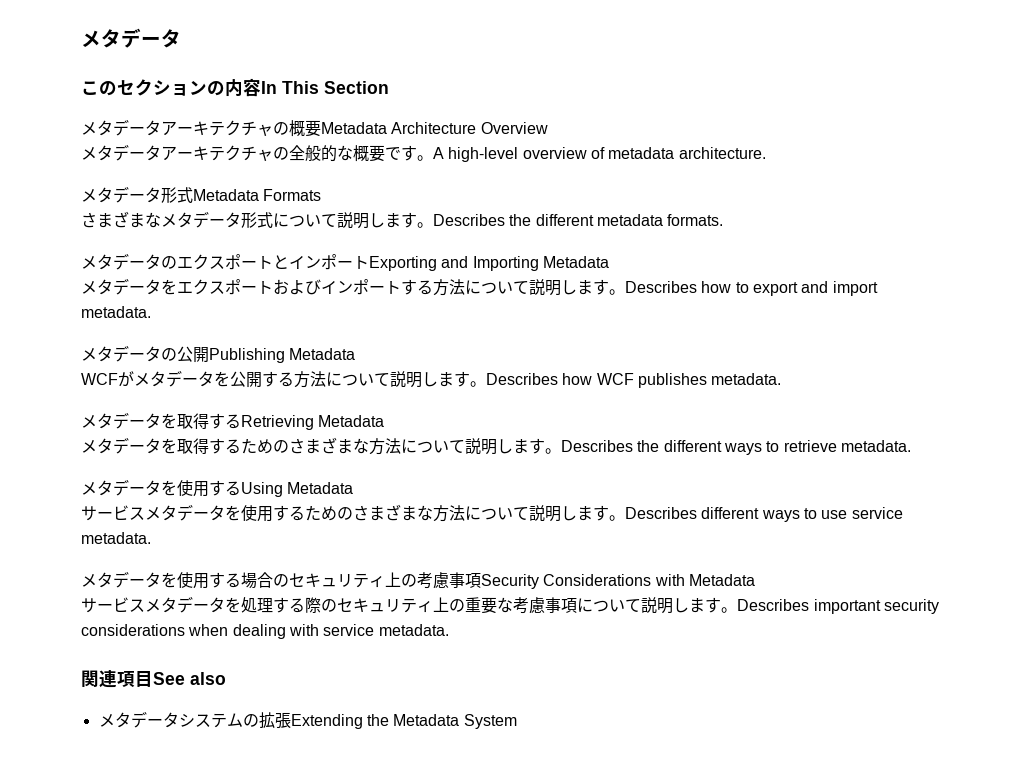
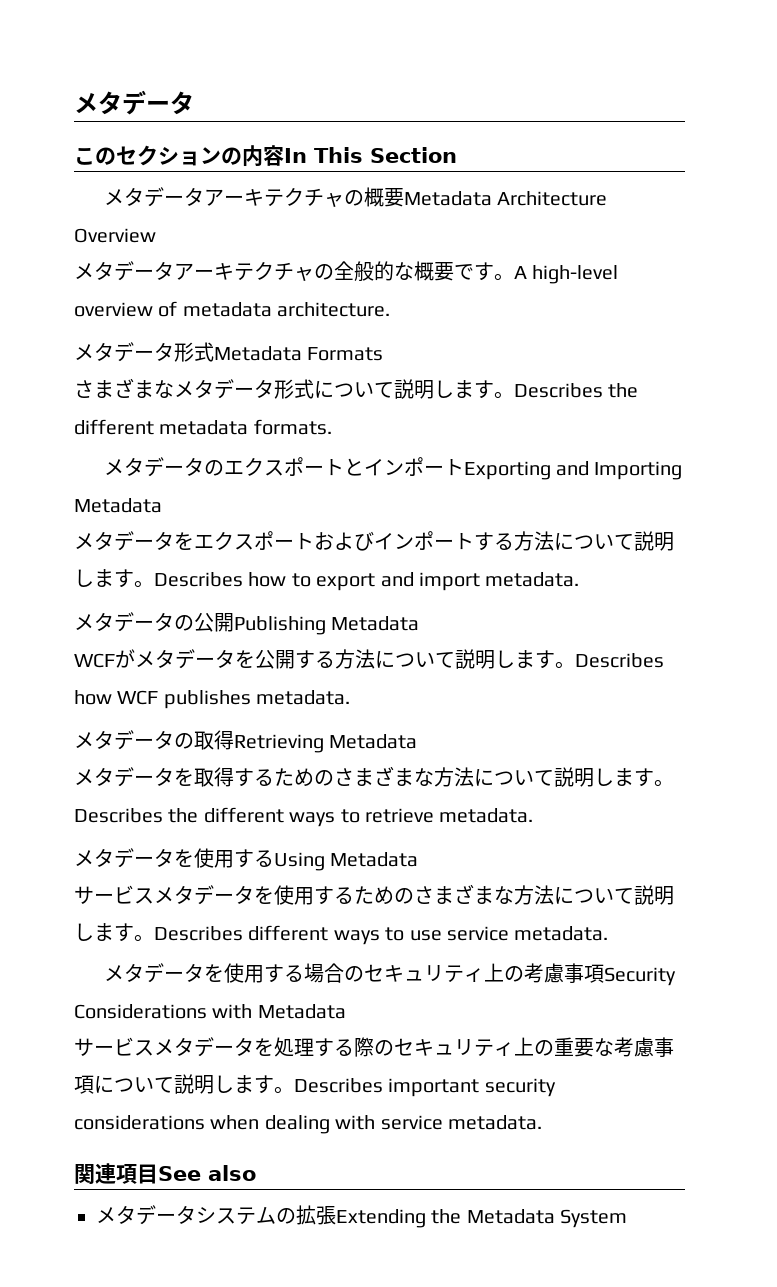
- メタデータを取得するRetrieving Metadata
+ メタデータの取得Retrieving Metadata

